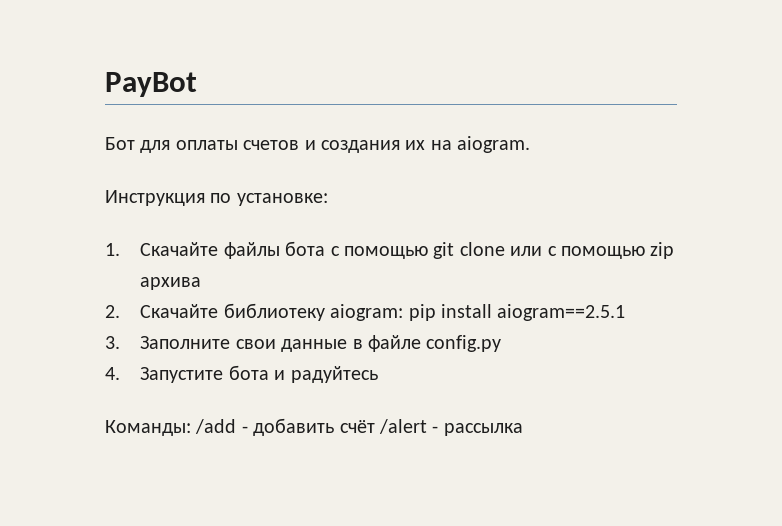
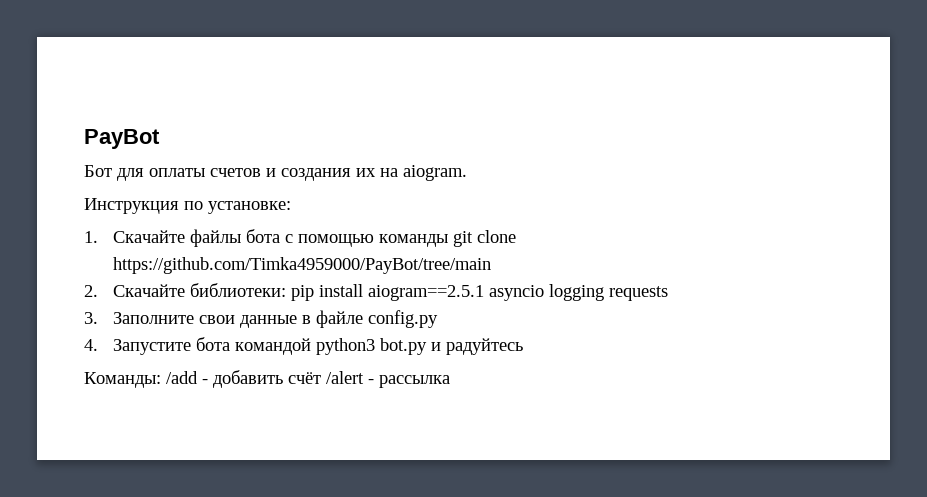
- 1. Скачайте файлы бота с помощью git clone или с помощью zip архива
+ 1. Скачайте файлы бота с помощью команды git clone https://github.com/Timka4959000/PayBot/tree/main
- 2. Скачайте библиотеку aiogram: pip install aiogram==2.5.1
+ 2. Скачайте библиотеки: pip install aiogram==2.5.1 asyncio logging requests
- 4. Запустите бота и радуйтесь
+ 4. Запустите бота командой python3 bot.py и радуйтесь

